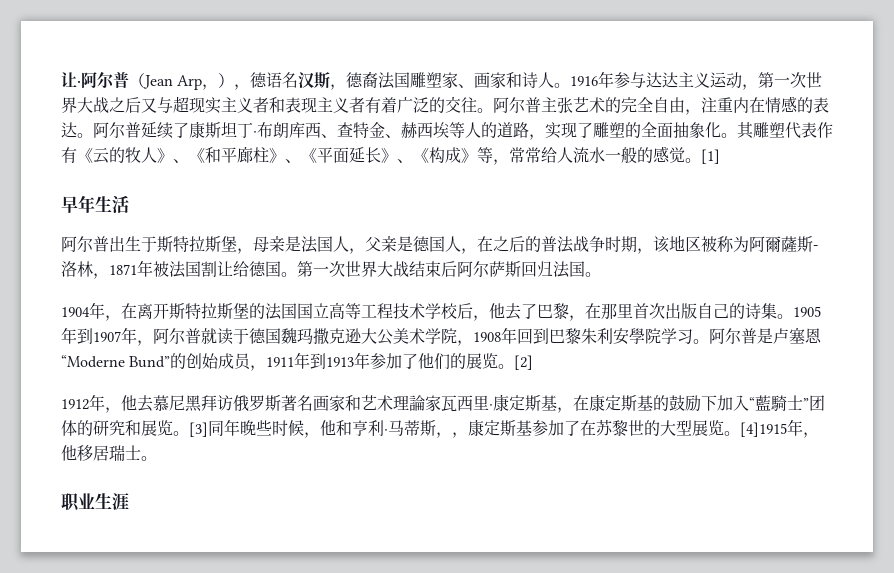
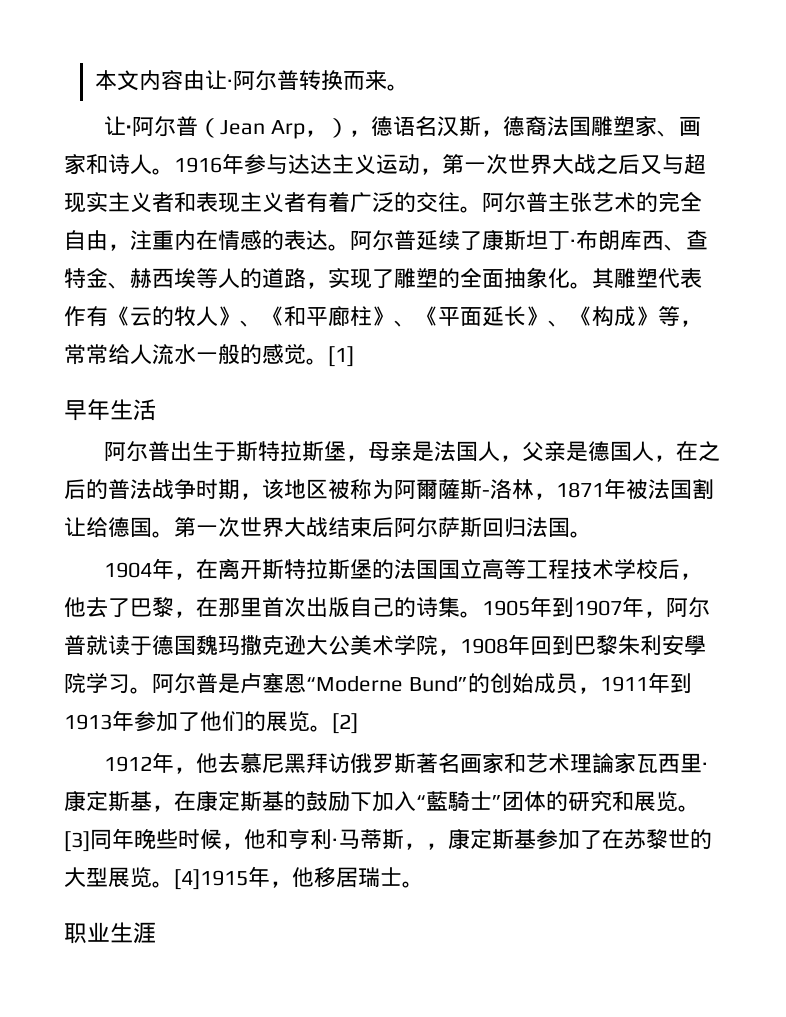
+ 本文内容由让·阿尔普转换而来。

